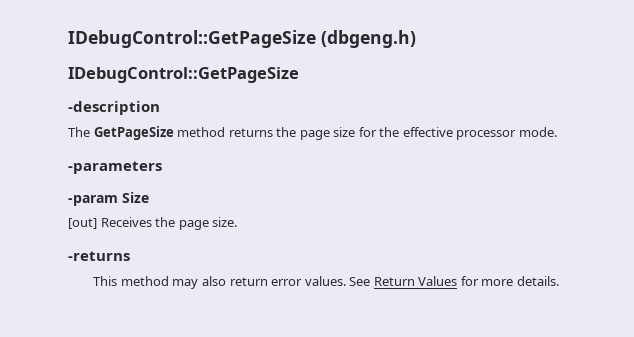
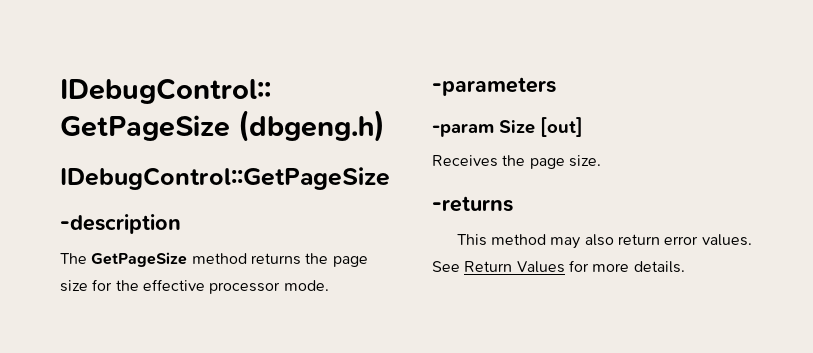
- -param Size
- [out] Receives the page size.
+ -param Size [out]
+ Receives the page size.

